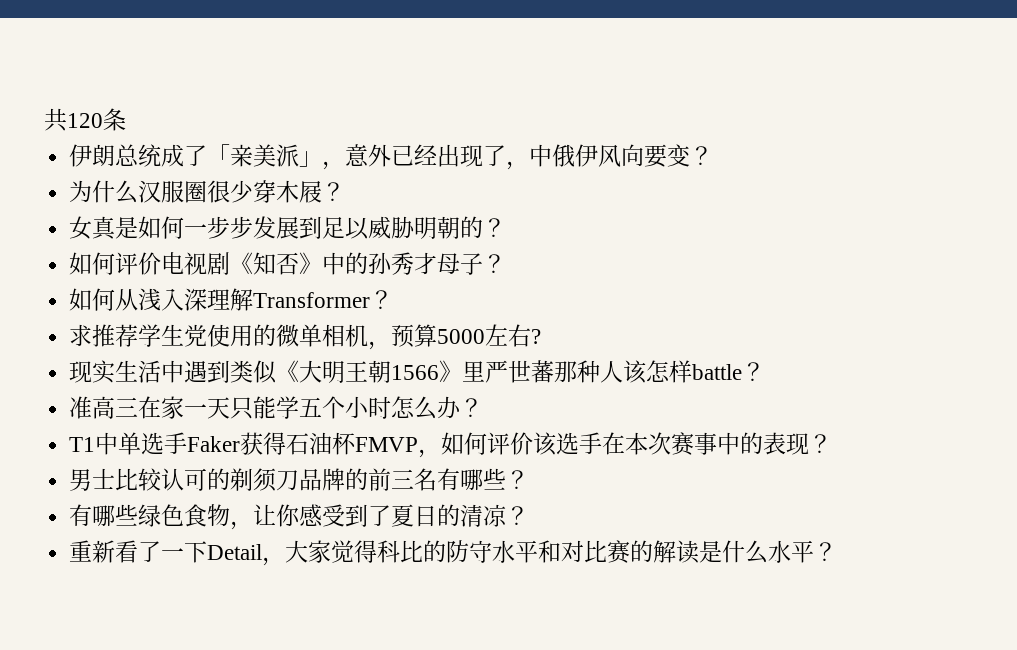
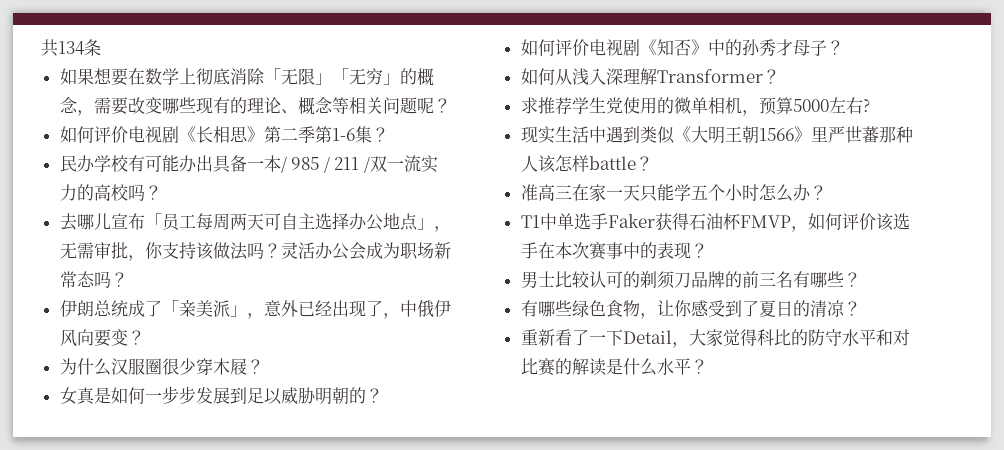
- 共120条
+ 共134条
+ 如果想要在数学上彻底消除「无限」「无穷」的概念，需要改变哪些现有的理论、概念等相关问题呢？
+ 如何评价电视剧《长相思》第二季第1-6集？
+ 民办学校有可能办出具备一本/ 985 / 211 /双一流实力的高校吗？
+ 去哪儿宣布「员工每周两天可自主选择办公地点」，无需审批，你支持该做法吗？灵活办公会成为职场新常态吗？

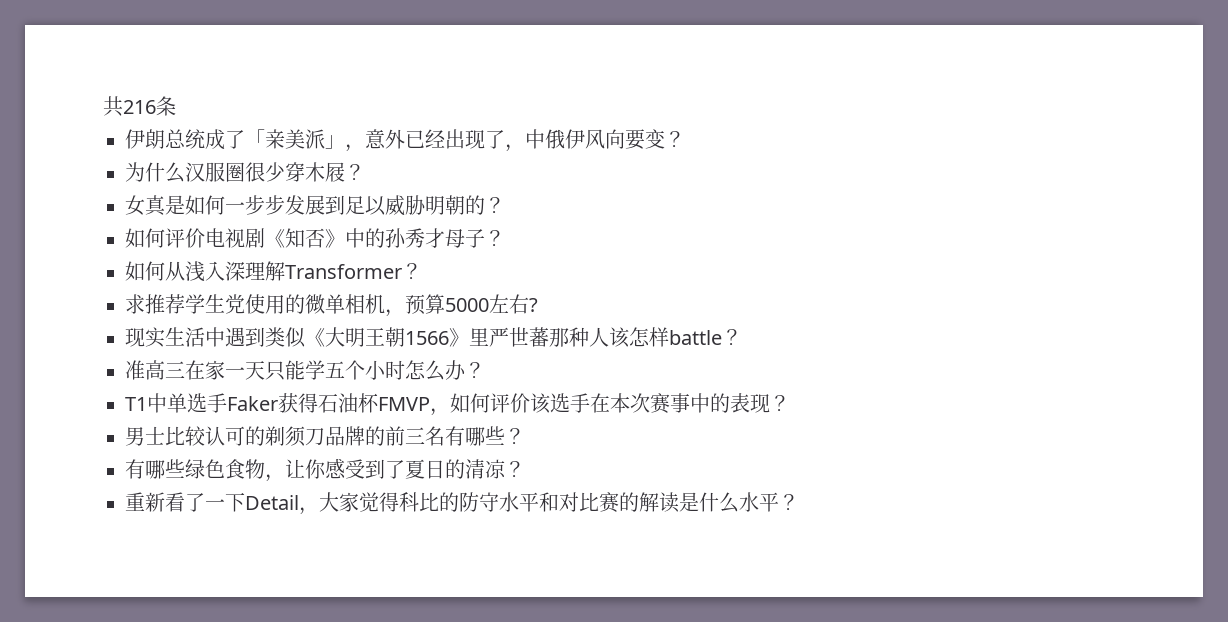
- 共134条
+ 共216条
- 如果想要在数学上彻底消除「无限」「无穷」的概念，需要改变哪些现有的理论、概念等相关问题呢？
- 如何评价电视剧《长相思》第二季第1-6集？
- 民办学校有可能办出具备一本/ 985 / 211 /双一流实力的高校吗？
- 去哪儿宣布「员工每周两天可自主选择办公地点」，无需审批，你支持该做法吗？灵活办公会成为职场新常态吗？

